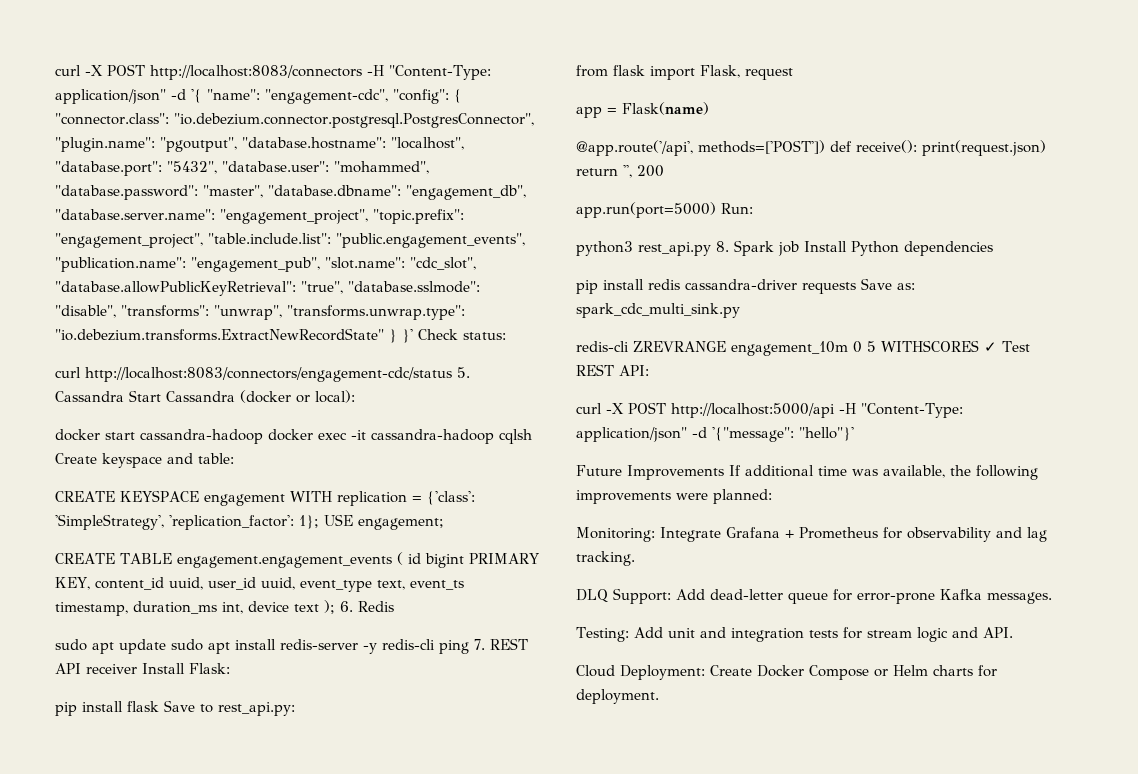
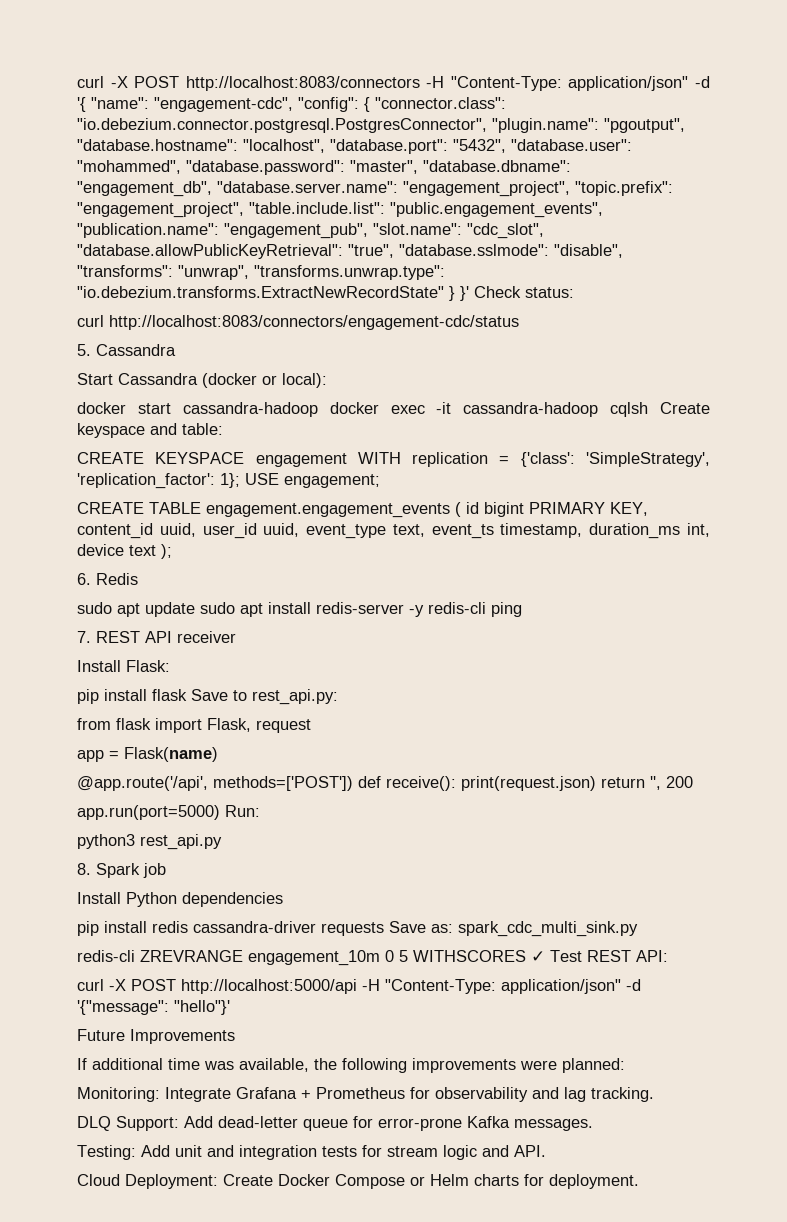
- curl http://localhost:8083/connectors/engagement-cdc/status 5. Cassandra Start Cassandra (docker or local):
+ curl http://localhost:8083/connectors/engagement-cdc/status
+ 5. Cassandra
+ Start Cassandra (docker or local):
- CREATE TABLE engagement.engagement_events ( id bigint PRIMARY KEY, content_id uuid, user_id uuid, event_type text, event_ts timestamp, duration_ms int, device text ); 6. Redis
+ CREATE TABLE engagement.engagement_events ( id bigint PRIMARY KEY, content_id uuid, user_id uuid, event_type text, event_ts timestamp, duration_ms int, device text );
+ 6. Redis
- sudo apt update sudo apt install redis-server -y redis-cli ping 7. REST API receiver Install Flask:
+ sudo apt update sudo apt install redis-server -y redis-cli ping
+ 7. REST API receiver
+ Install Flask:
- python3 rest_api.py 8. Spark job Install Python dependencies
+ python3 rest_api.py
+ 8. Spark job
+ Install Python dependencies
- Future Improvements If additional time was available, the following improvements were planned:
+ Future Improvements
+ If additional time was available, the following improvements were planned:

